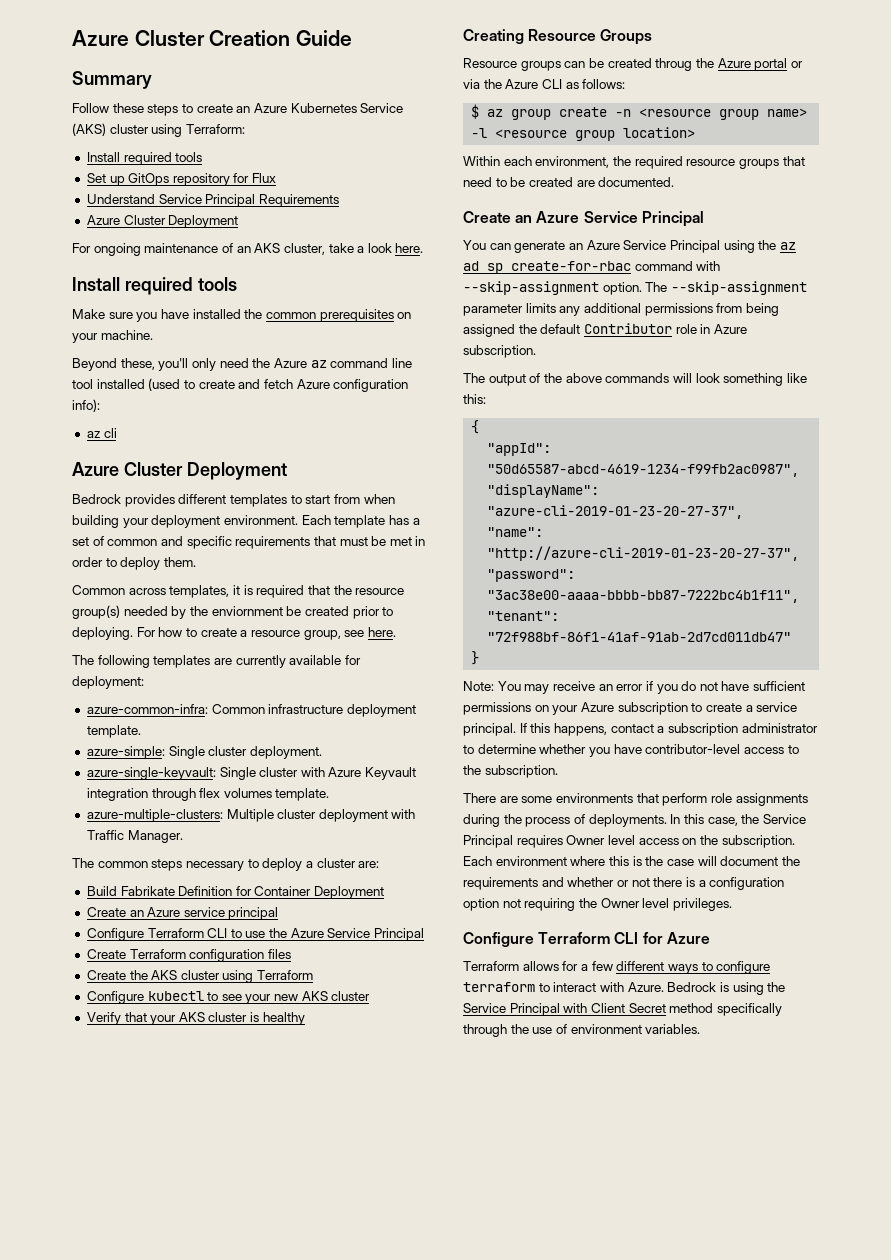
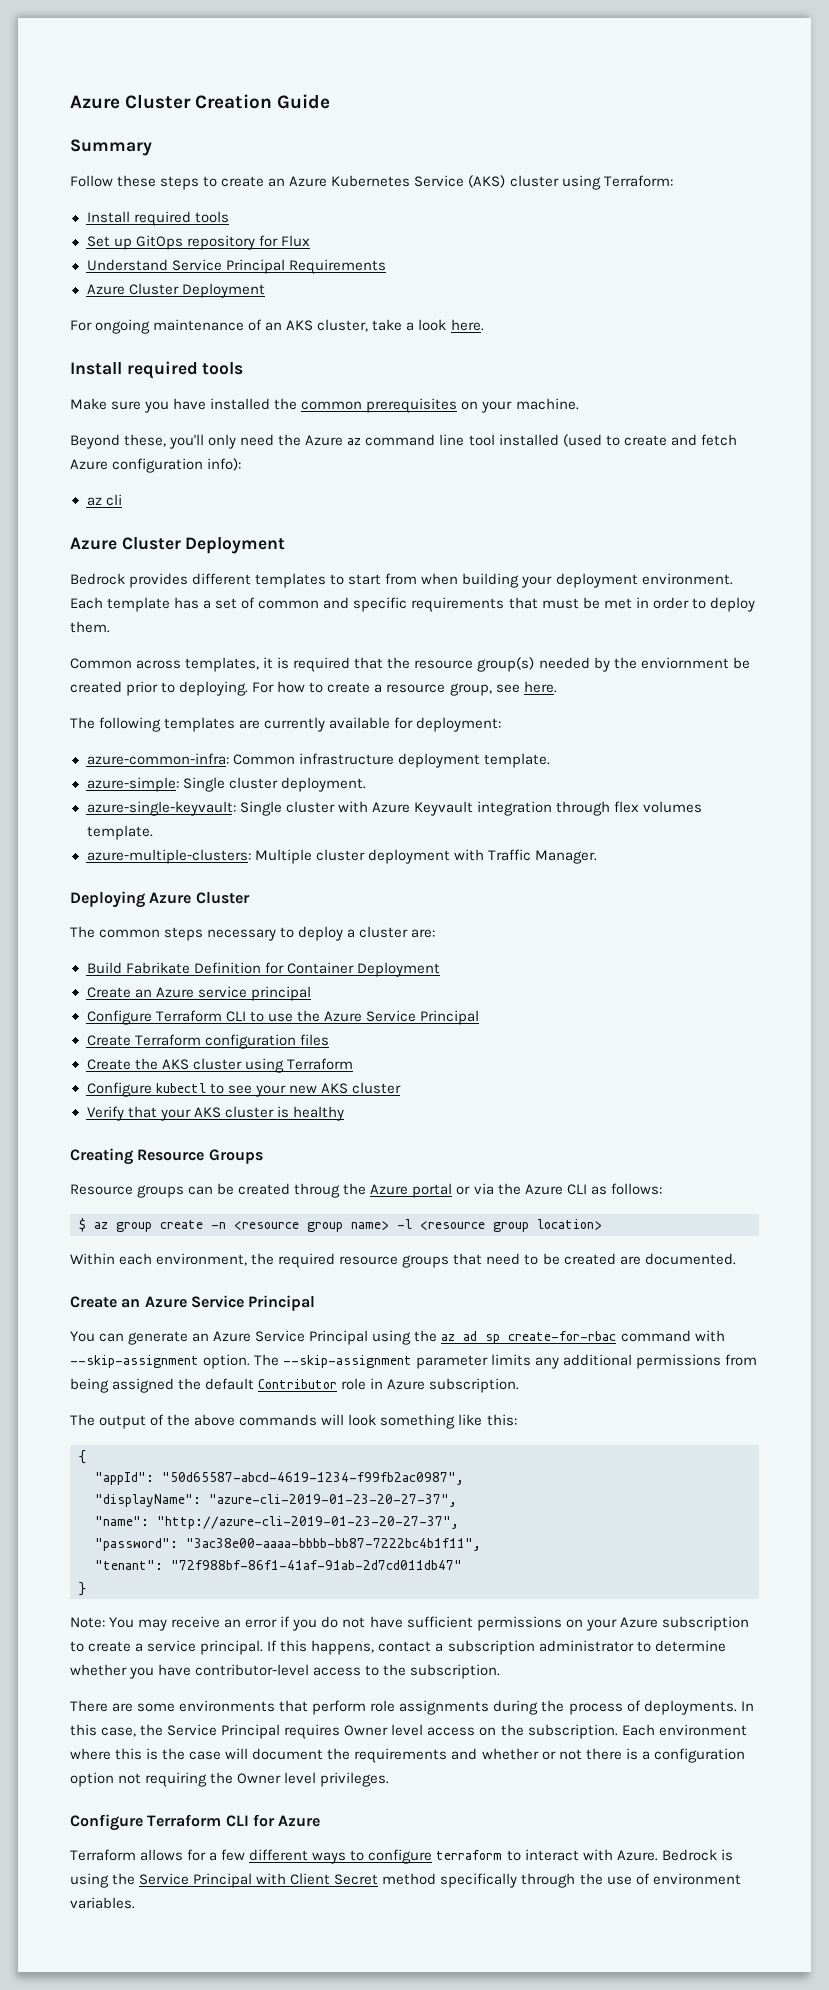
+ Deploying Azure Cluster

